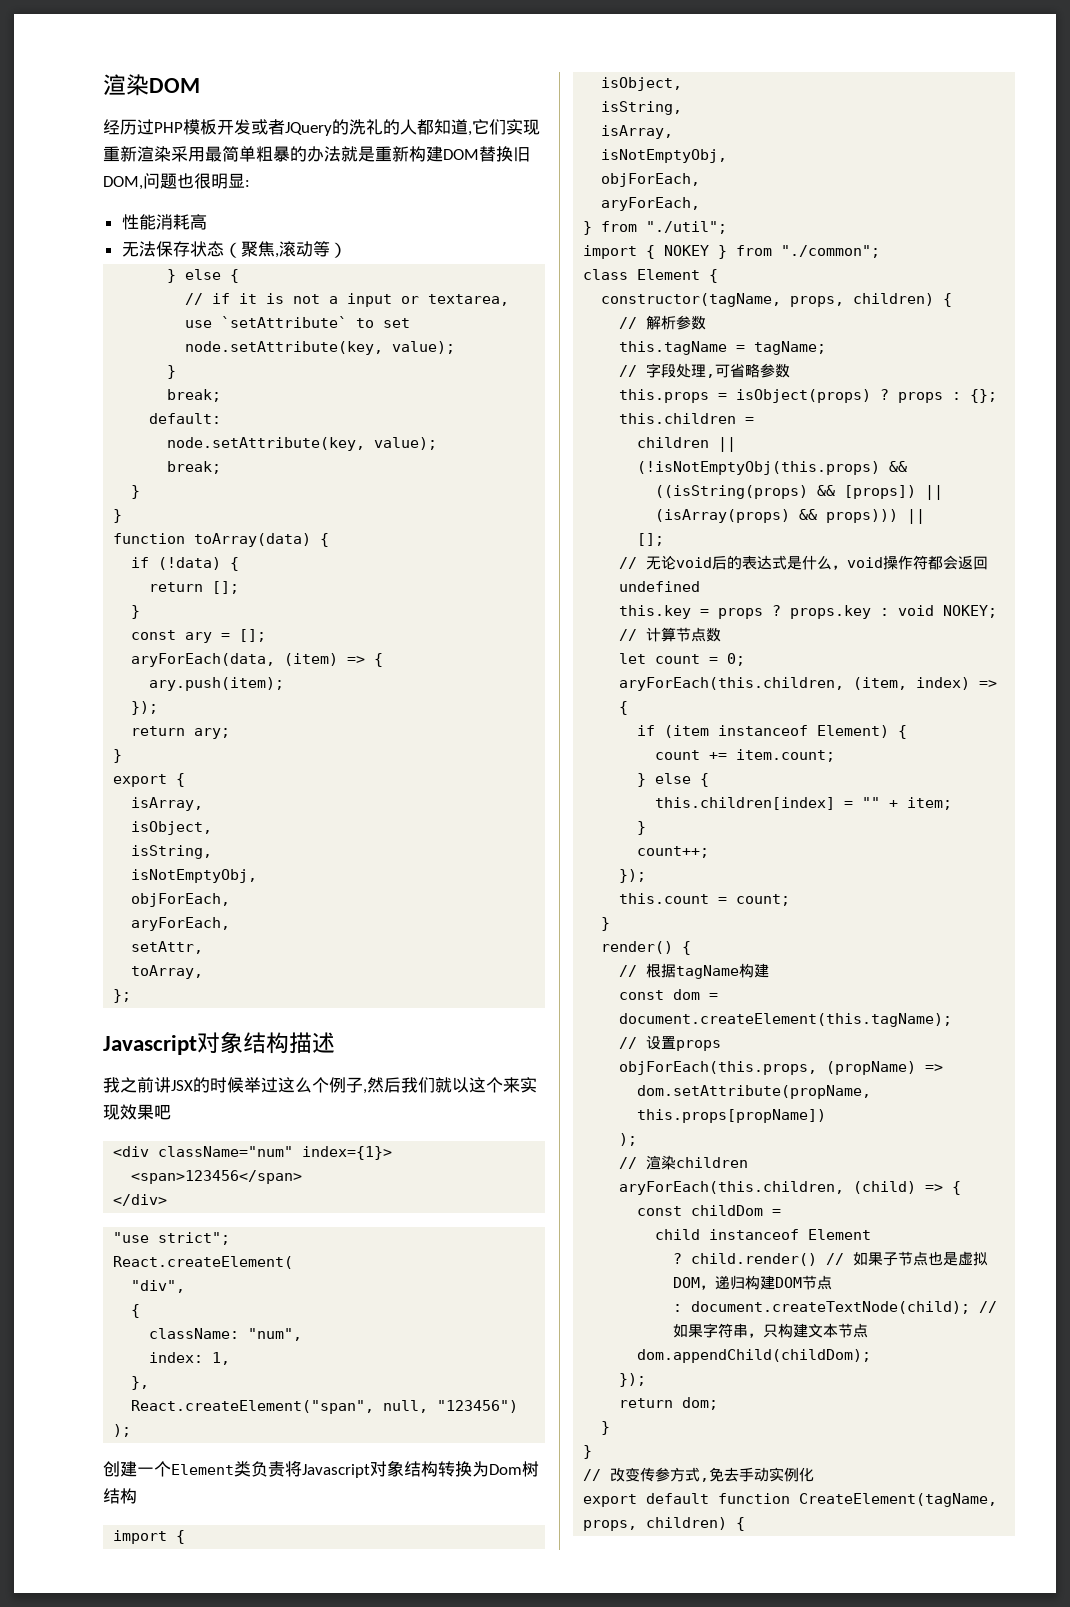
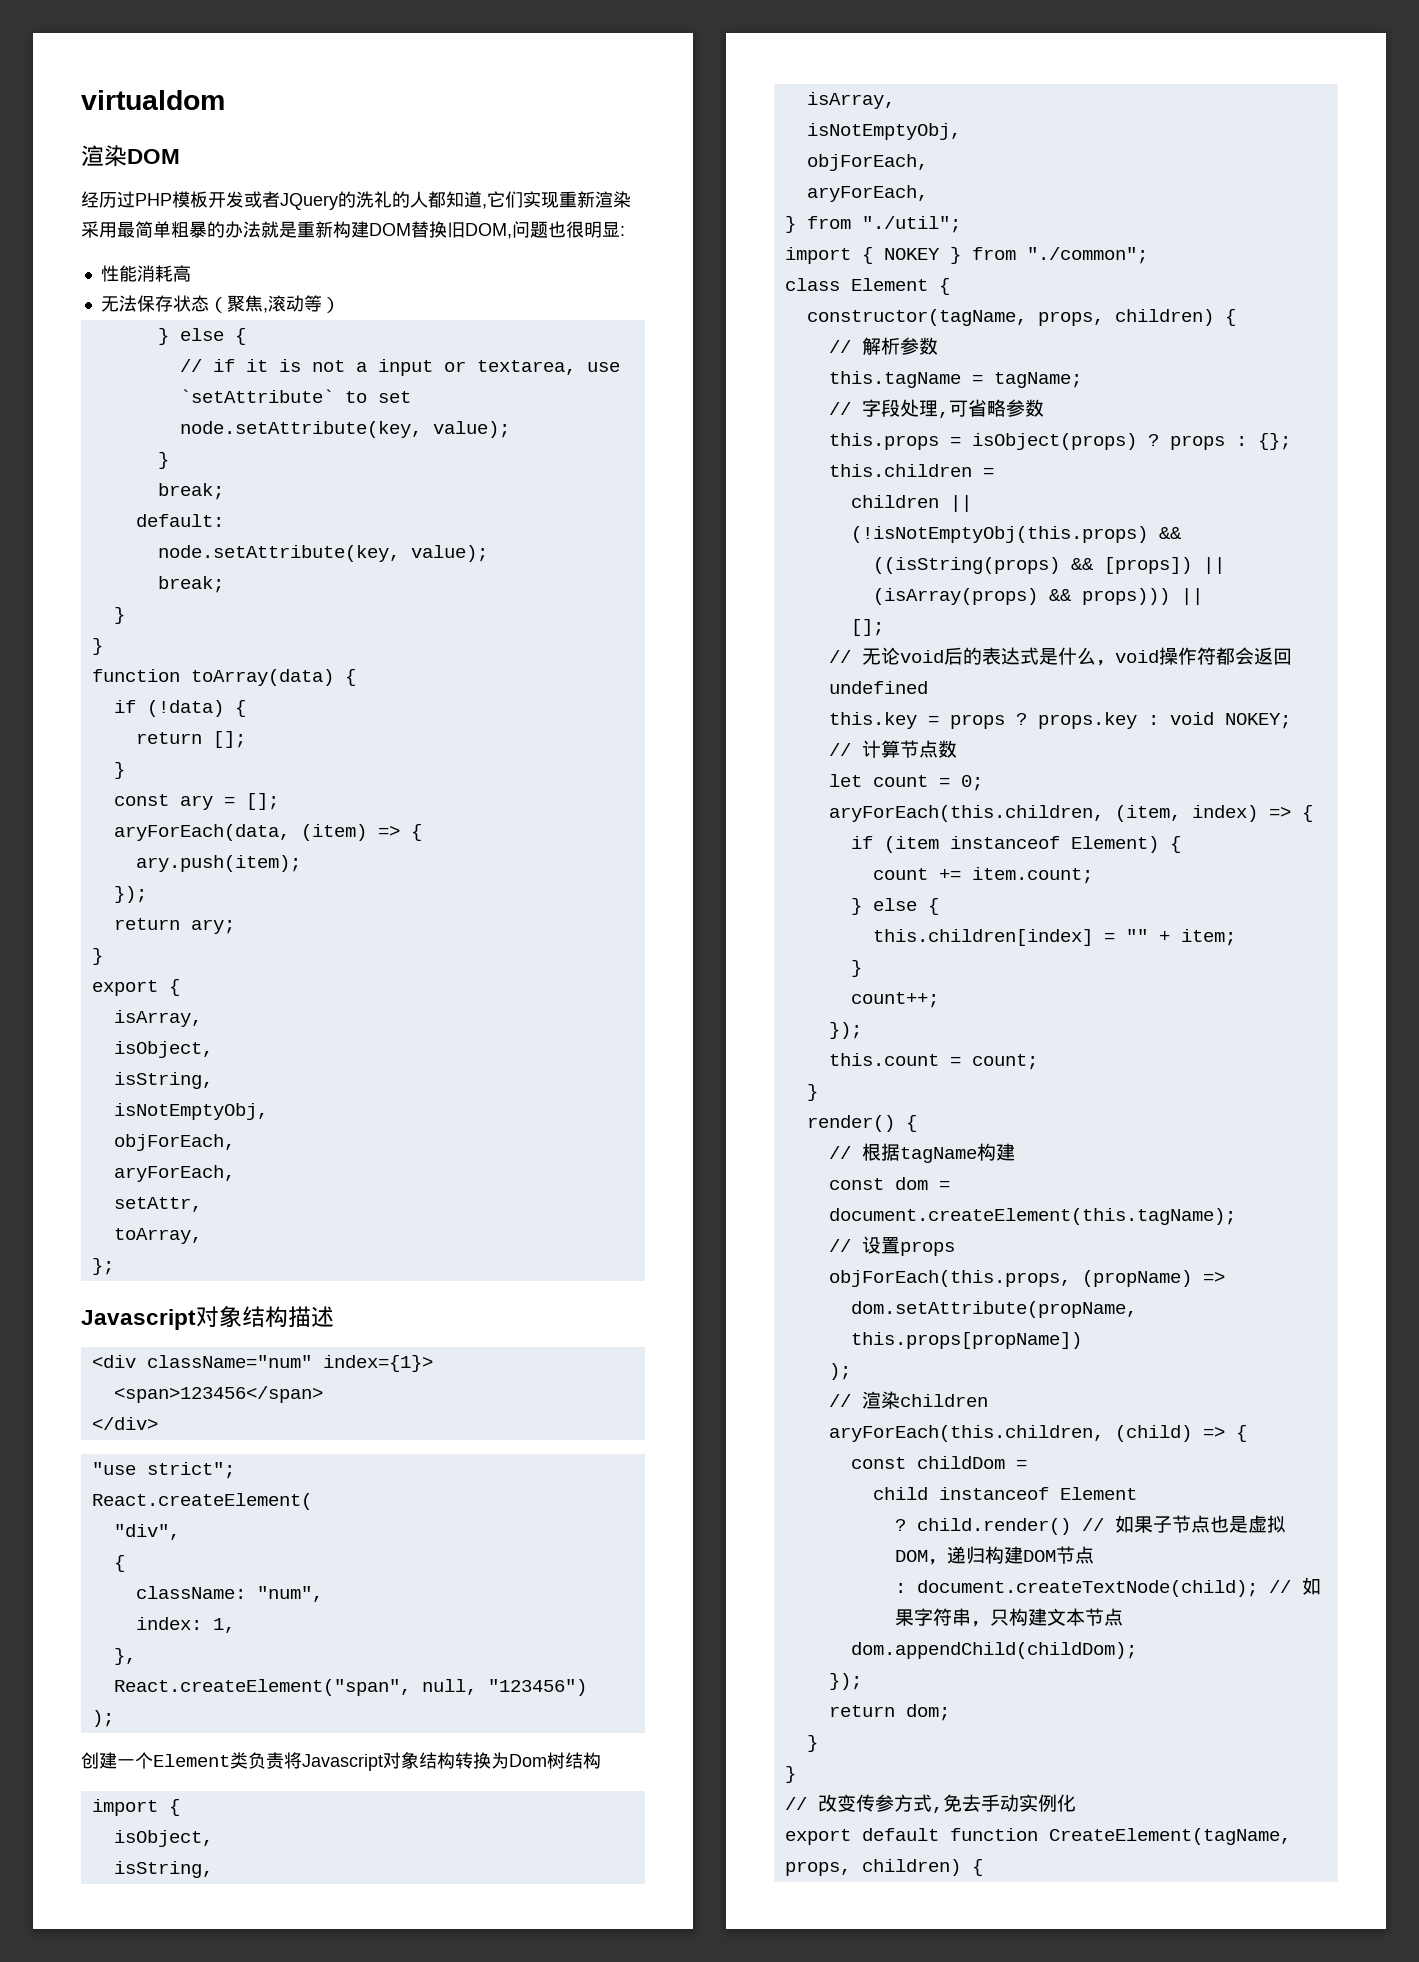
+ virtualdom
- 我之前讲JSX的时候举过这么个例子,然后我们就以这个来实现效果吧

